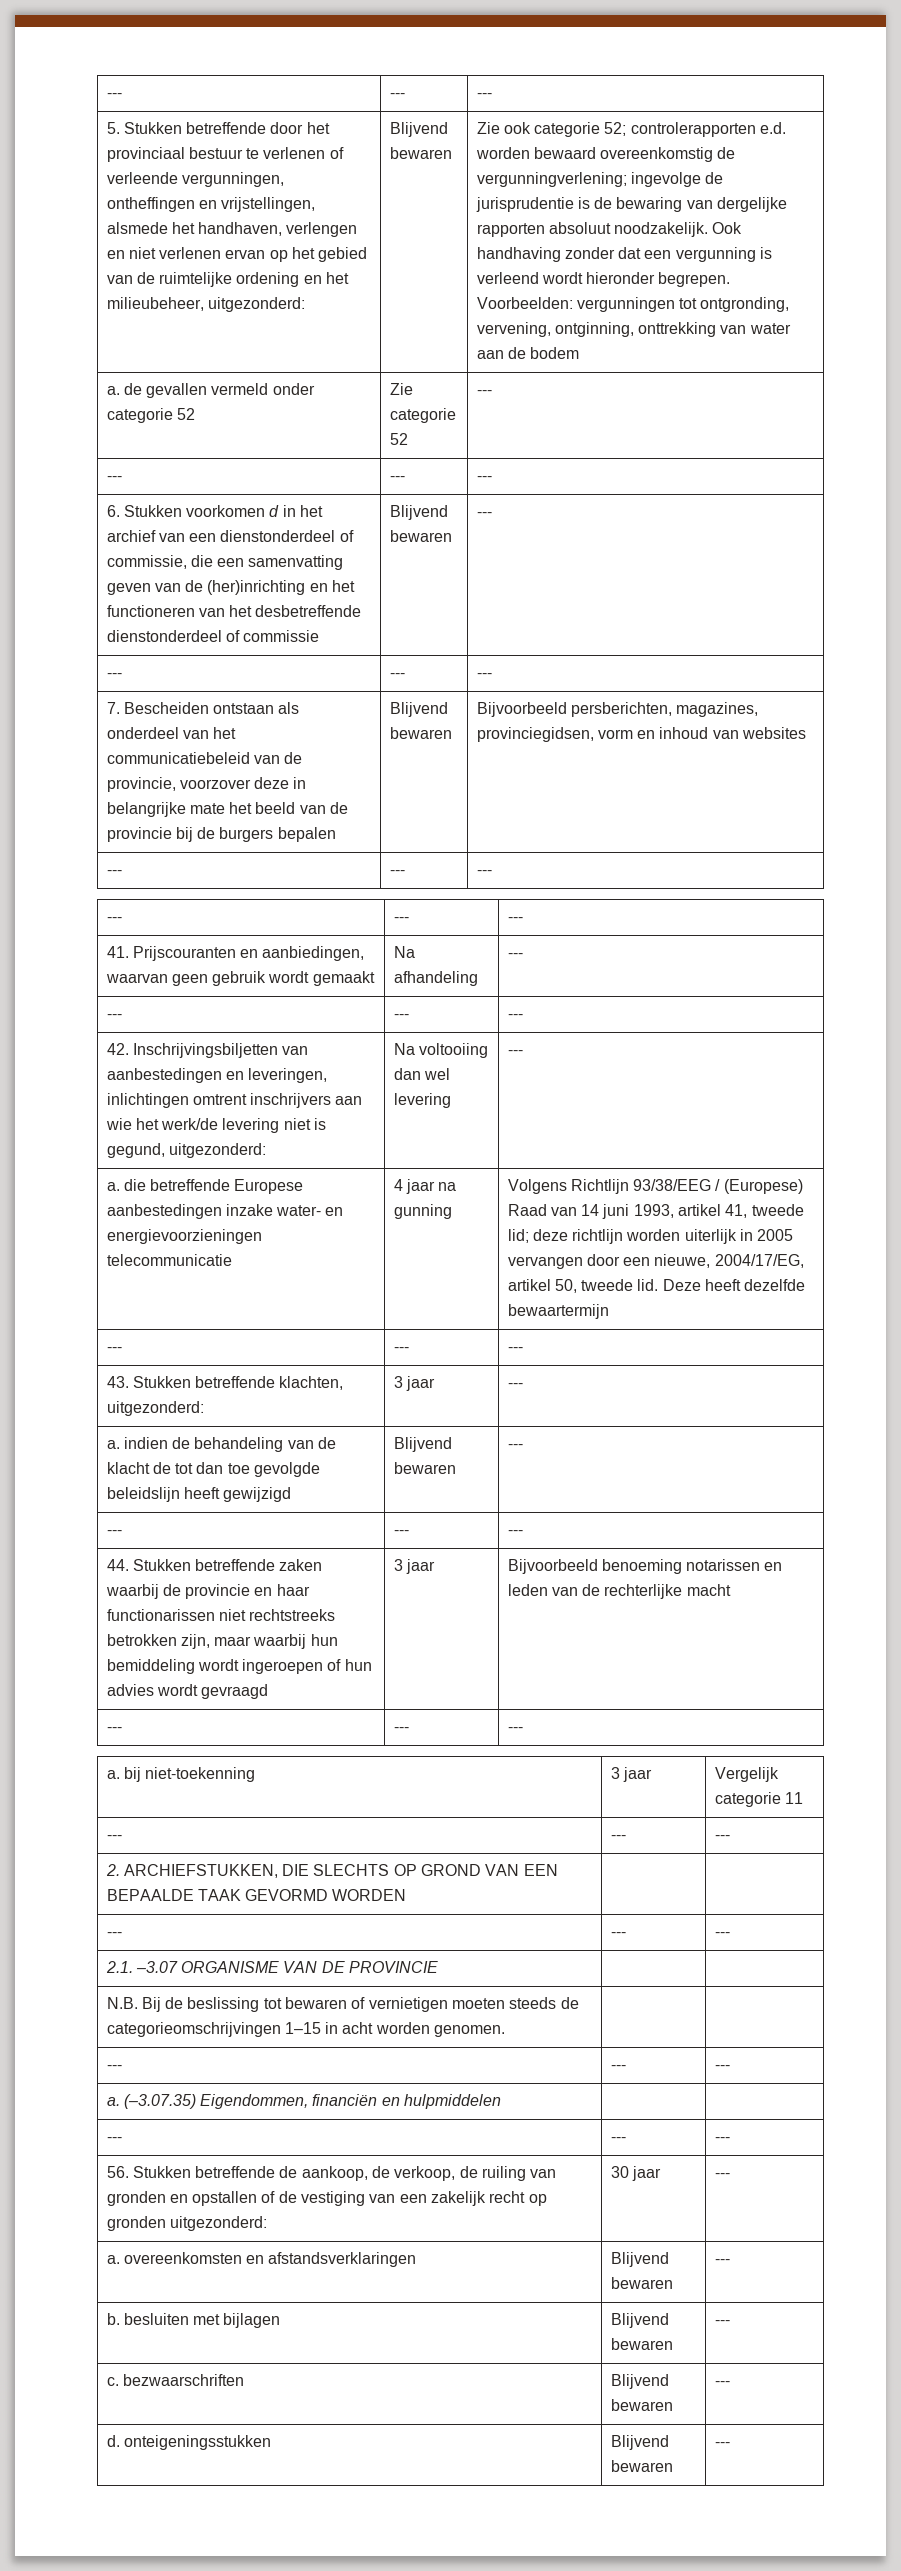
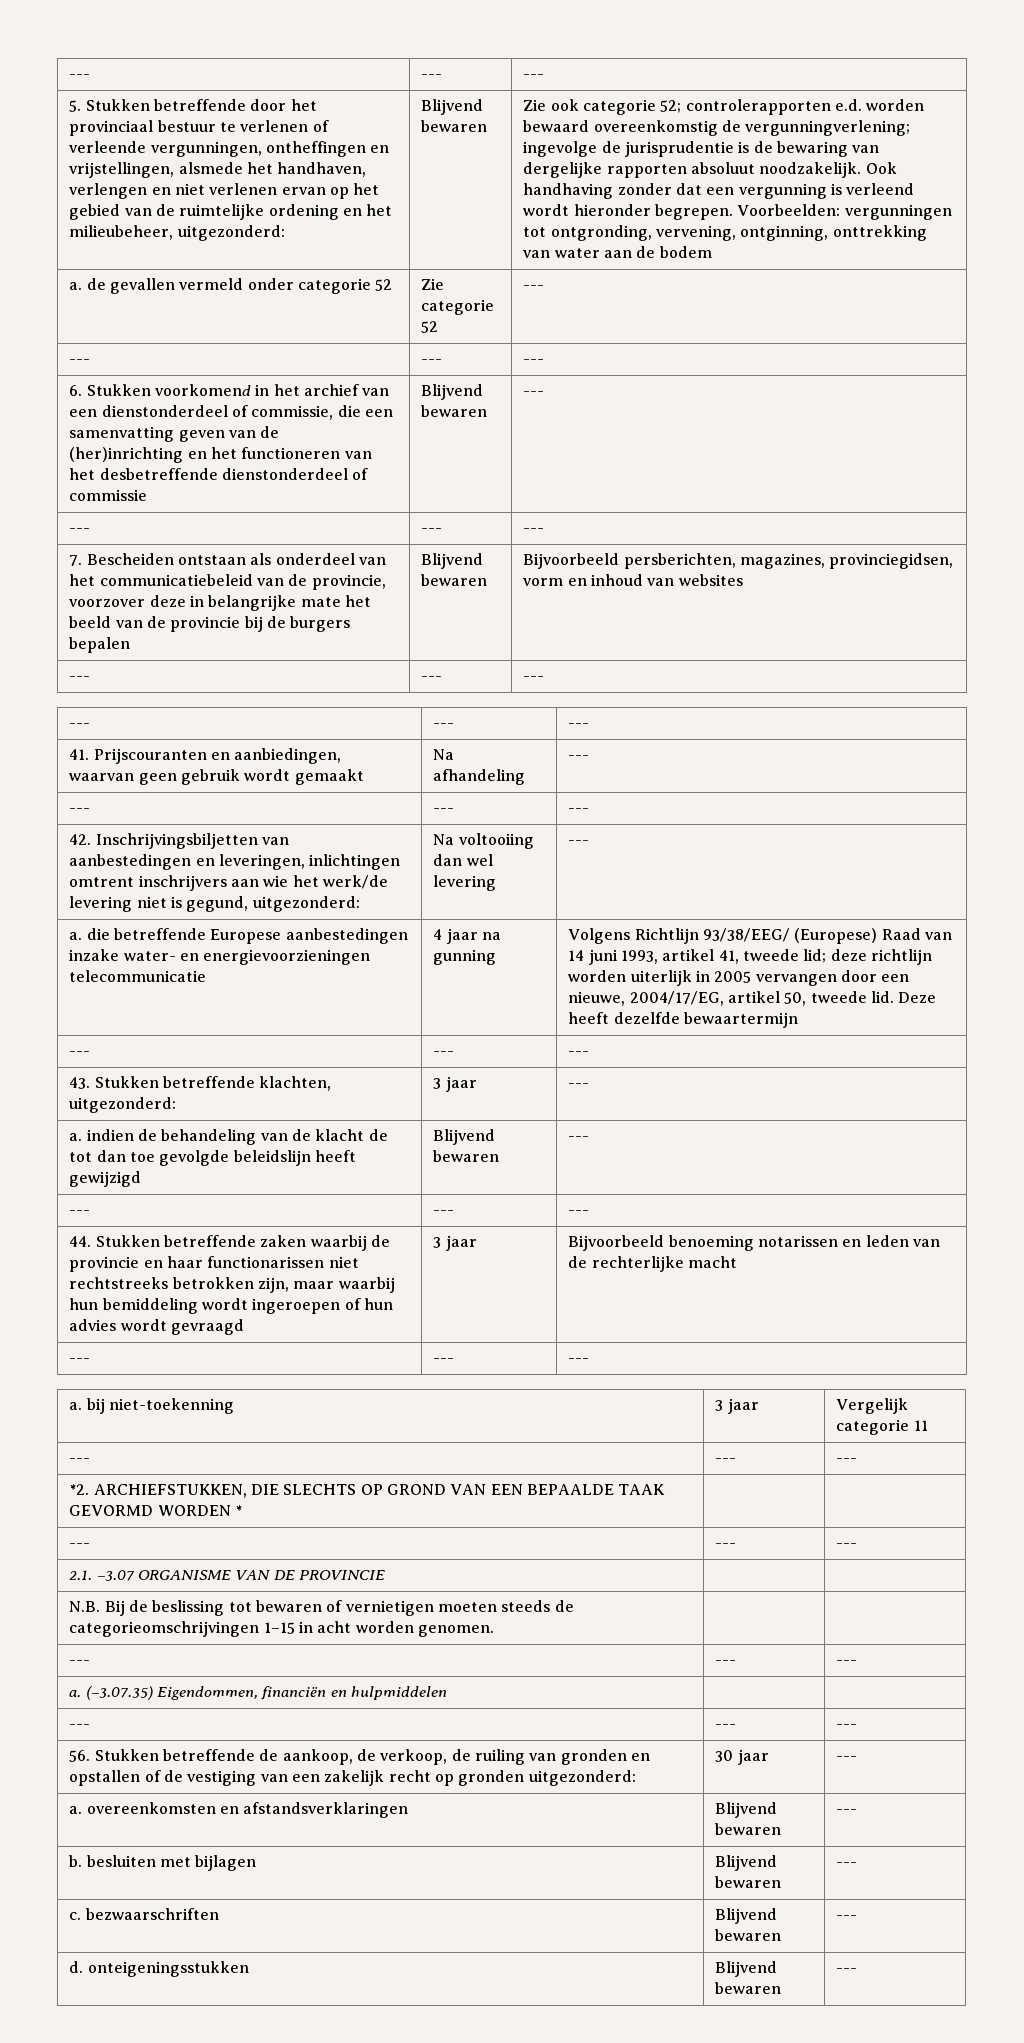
- 6. Stukken voorkomen d in het archief van een dienstonderdeel of commissie, die een samenvatting geven van de (her)inrichting en het functioneren van het desbetreffende dienstonderdeel of commissie | Blijvend bewaren | ---
+ 6. Stukken voorkomend in het archief van een dienstonderdeel of commissie, die een samenvatting geven van de (her)inrichting en het functioneren van het desbetreffende dienstonderdeel of commissie | Blijvend bewaren | ---
- Volgens Richtlijn 93/38/EEG / (Europese) Raad van 14 juni 1993, artikel 41, tweede lid; deze richtlijn worden uiterlijk in 2005 vervangen door een nieuwe, 2004/17/EG, artikel 50, tweede lid.
+ Volgens Richtlijn 93/38/EEG/ (Europese) Raad van 14 juni 1993, artikel 41, tweede lid; deze richtlijn worden uiterlijk in 2005 vervangen door een nieuwe, 2004/17/EG, artikel 50, tweede lid.
- 2. ARCHIEFSTUKKEN, DIE SLECHTS OP GROND VAN EEN BEPAALDE TAAK GEVORMD WORDEN | |
+ *2. ARCHIEFSTUKKEN, DIE SLECHTS OP GROND VAN EEN BEPAALDE TAAK GEVORMD WORDEN * | |

